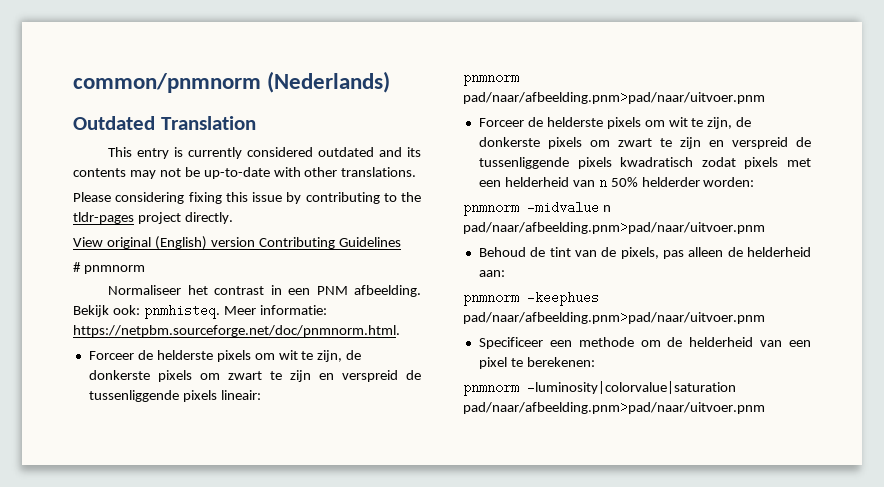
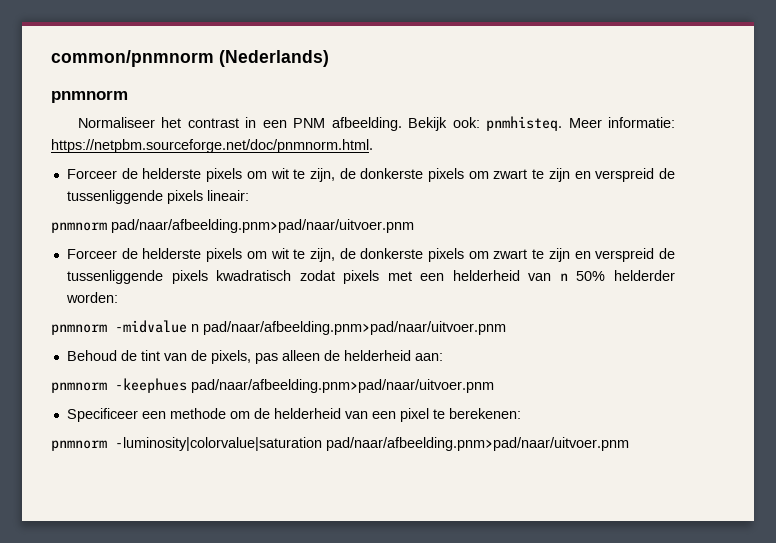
  common/pnmnorm (Nederlands)
- Outdated Translation
- This entry is currently considered outdated and its contents may not be up-to-date with other translations.
- Please considering fixing this issue by contributing to the tldr-pages project directly.
- View original (English) version Contributing Guidelines
- # pnmnorm
+ pnmnorm

